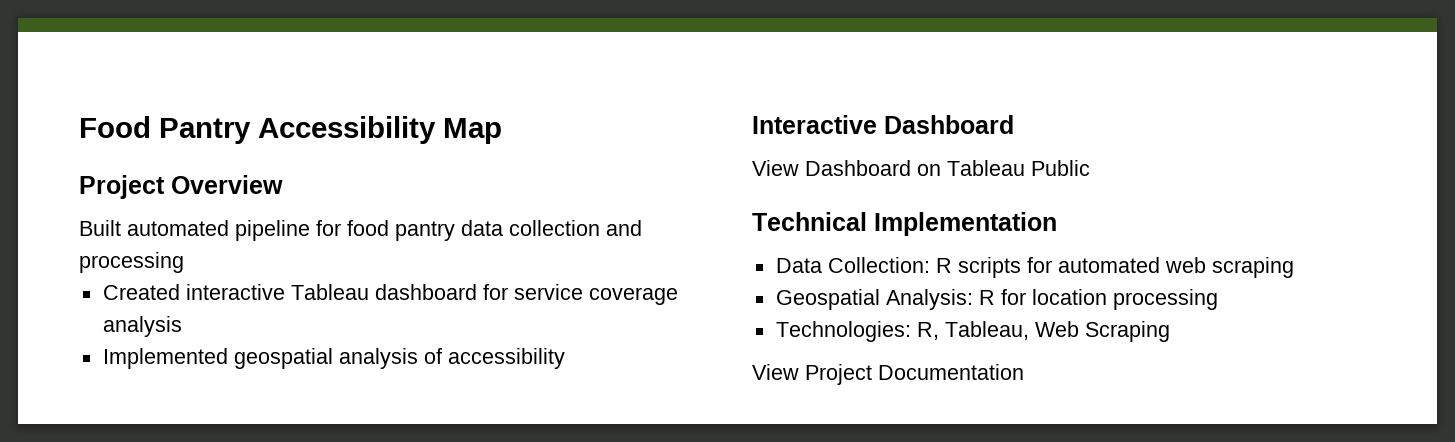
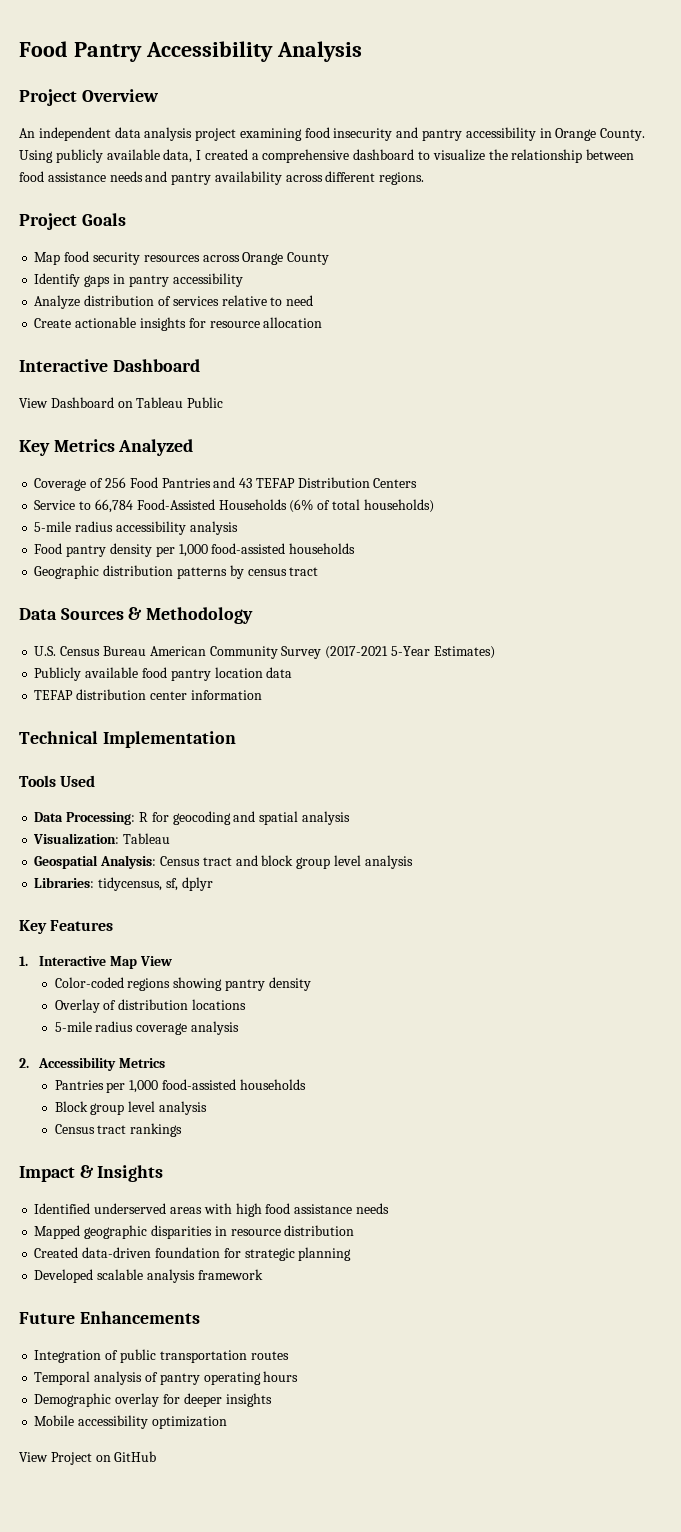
- Food Pantry Accessibility Map
+ Food Pantry Accessibility Analysis
- Built automated pipeline for food pantry data collection and processing
- Created interactive Tableau dashboard for service coverage analysis
- Implemented geospatial analysis of accessibility
+ An independent data analysis project examining food insecurity and pantry accessibility in Orange County. Using publicly available data, I created a comprehensive dashboard to visualize the relationship between food assistance needs and pantry availability across different regions.
+ Project Goals
+ Map food security resources across Orange County
+ Identify gaps in pantry accessibility
+ Analyze distribution of services relative to need
+ Create actionable insights for resource allocation
+ Key Metrics Analyzed
+ Coverage of 256 Food Pantries and 43 TEFAP Distribution Centers
+ Service to 66,784 Food-Assisted Households (6% of total households)
+ 5-mile radius accessibility analysis
+ Food pantry density per 1,000 food-assisted households
+ Geographic distribution patterns by census tract
+ Data Sources & Methodology
+ U.S. Census Bureau American Community Survey (2017-2021 5-Year Estimates)
+ Publicly available food pantry location data
+ TEFAP distribution center information
- Data Collection: R scripts for automated web scraping
- Geospatial Analysis: R for location processing
- Technologies: R, Tableau, Web Scraping
+ Tools Used
+ Data Processing: R for geocoding and spatial analysis
+ Visualization: Tableau
+ Geospatial Analysis: Census tract and block group level analysis
+ Libraries: tidycensus, sf, dplyr
+ Key Features
+ 1. Interactive Map View
+ Color-coded regions showing pantry density
+ Overlay of distribution locations
+ 5-mile radius coverage analysis
+ 2. Accessibility Metrics
+ Pantries per 1,000 food-assisted households
+ Block group level analysis
+ Census tract rankings
+ Impact & Insights
+ Identified underserved areas with high food assistance needs
+ Mapped geographic disparities in resource distribution
+ Created data-driven foundation for strategic planning
+ Developed scalable analysis framework
+ Future Enhancements
+ Integration of public transportation routes
+ Temporal analysis of pantry operating hours
+ Demographic overlay for deeper insights
+ Mobile accessibility optimization
- View Project Documentation
+ View Project on GitHub

